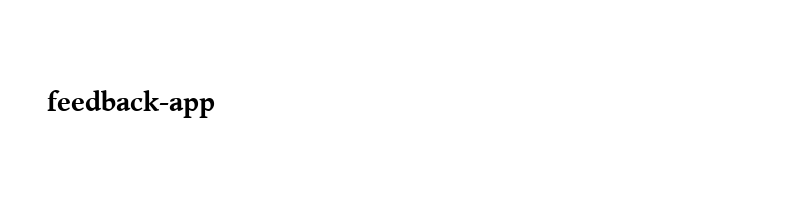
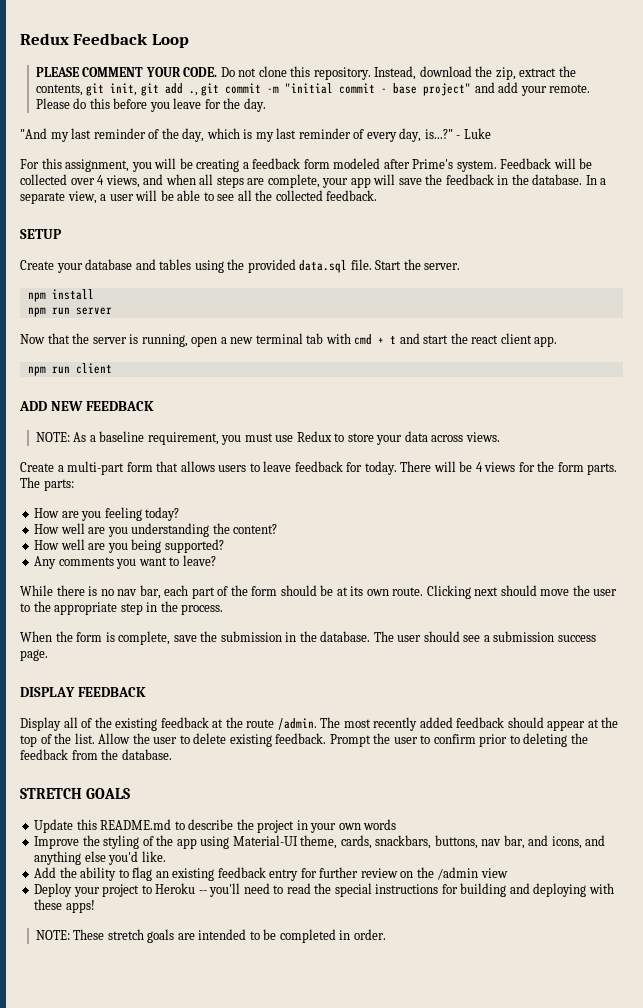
- feedback-app
+ Redux Feedback Loop
+ PLEASE COMMENT YOUR CODE. Do not clone this repository. Instead, download the zip, extract the contents, git init, git add ., git commit -m "initial commit - base project" and add your remote. Please do this before you leave for the day.
+ "And my last reminder of the day, which is my last reminder of every day, is...?" - Luke
+ For this assignment, you will be creating a feedback form modeled after Prime's system. Feedback will be collected over 4 views, and when all steps are complete, your app will save the feedback in the database. In a separate view, a user will be able to see all the collected feedback.
+ SETUP
+ Create your database and tables using the provided data.sql file. Start the server.
+ npm install
+ npm run server
+ Now that the server is running, open a new terminal tab with cmd + t and start the react client app.
+ npm run client
+ ADD NEW FEEDBACK
+ NOTE: As a baseline requirement, you must use Redux to store your data across views.
+ Create a multi-part form that allows users to leave feedback for today. There will be 4 views for the form parts. The parts:
+ How are you feeling today?
+ How well are you understanding the content?
+ How well are you being supported?
+ Any comments you want to leave?
+ While there is no nav bar, each part of the form should be at its own route. Clicking next should move the user to the appropriate step in the process.
+ When the form is complete, save the submission in the database. The user should see a submission success page.
+ DISPLAY FEEDBACK
+ Display all of the existing feedback at the route /admin. The most recently added feedback should appear at the top of the list. Allow the user to delete existing feedback. Prompt the user to confirm prior to deleting the feedback from the database.
+ STRETCH GOALS
+ Update this README.md to describe the project in your own words
+ Improve the styling of the app using Material-UI theme, cards, snackbars, buttons, nav bar, and icons, and anything else you'd like.
+ Add the ability to flag an existing feedback entry for further review on the /admin view
+ Deploy your project to Heroku -- you'll need to read the special instructions for building and deploying with these apps!
+ NOTE: These stretch goals are intended to be completed in order.

